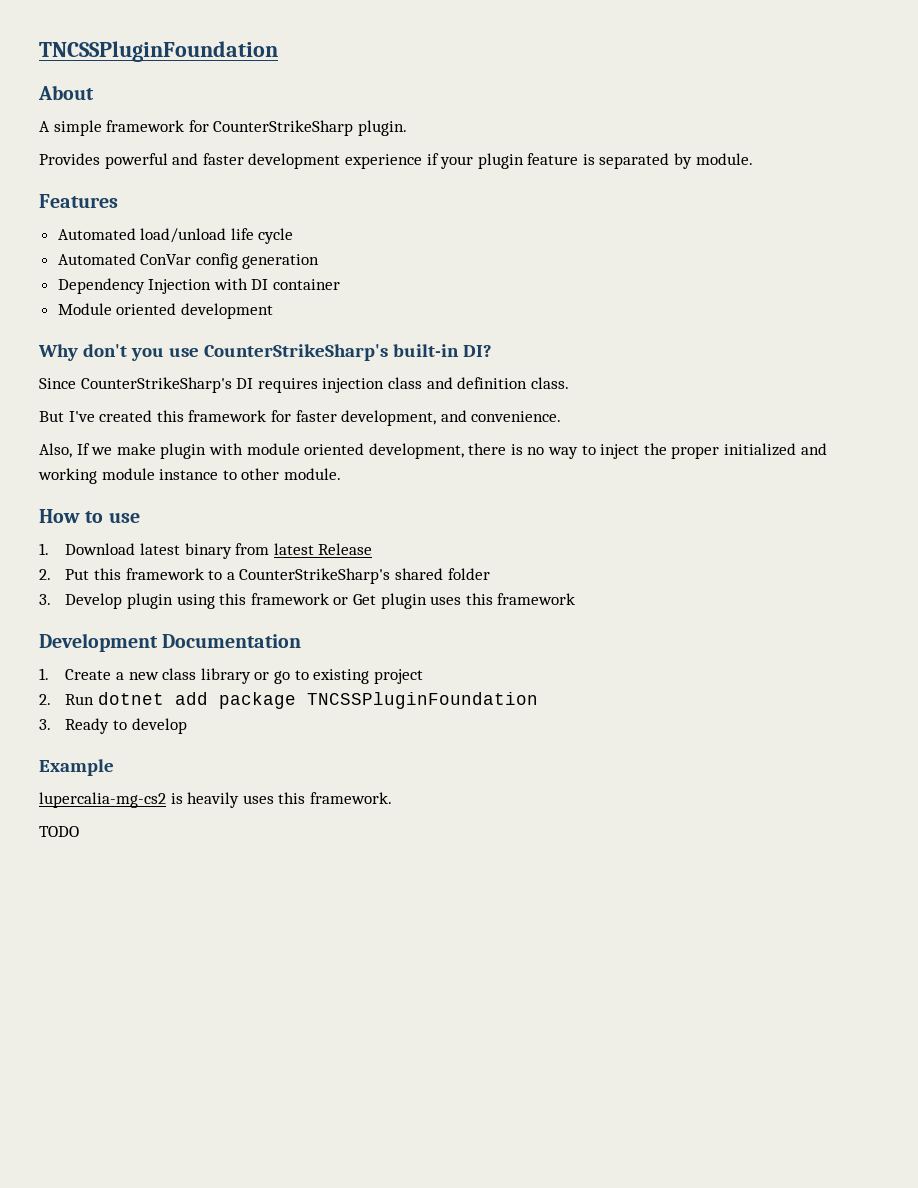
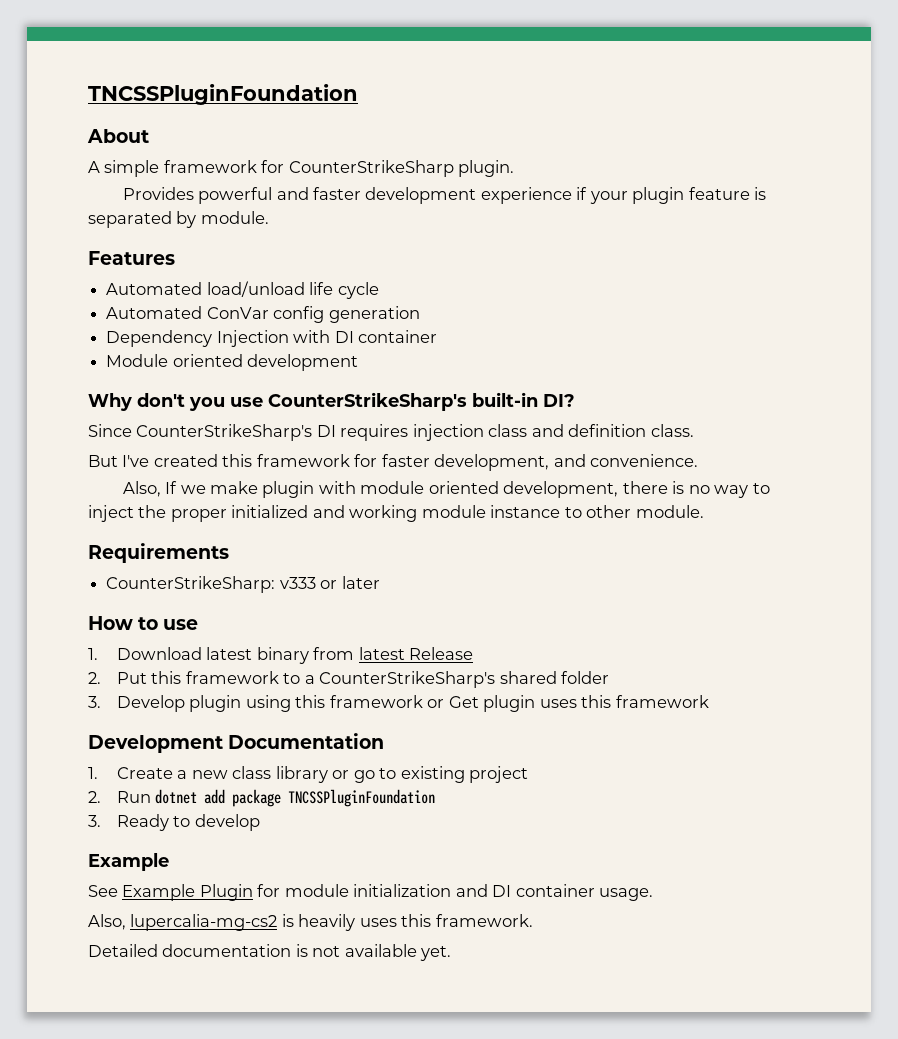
+ Requirements
+ CounterStrikeSharp: v333 or later
- lupercalia-mg-cs2 is heavily uses this framework.
+ See Example Plugin for module initialization and DI container usage.
+ Also, lupercalia-mg-cs2 is heavily uses this framework.
- TODO
+ Detailed documentation is not available yet.

